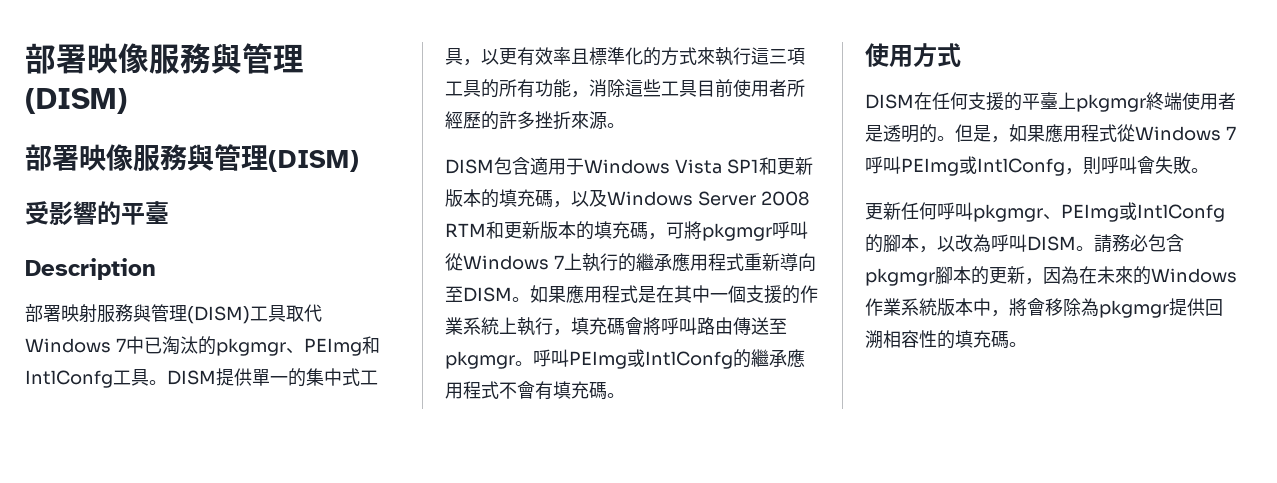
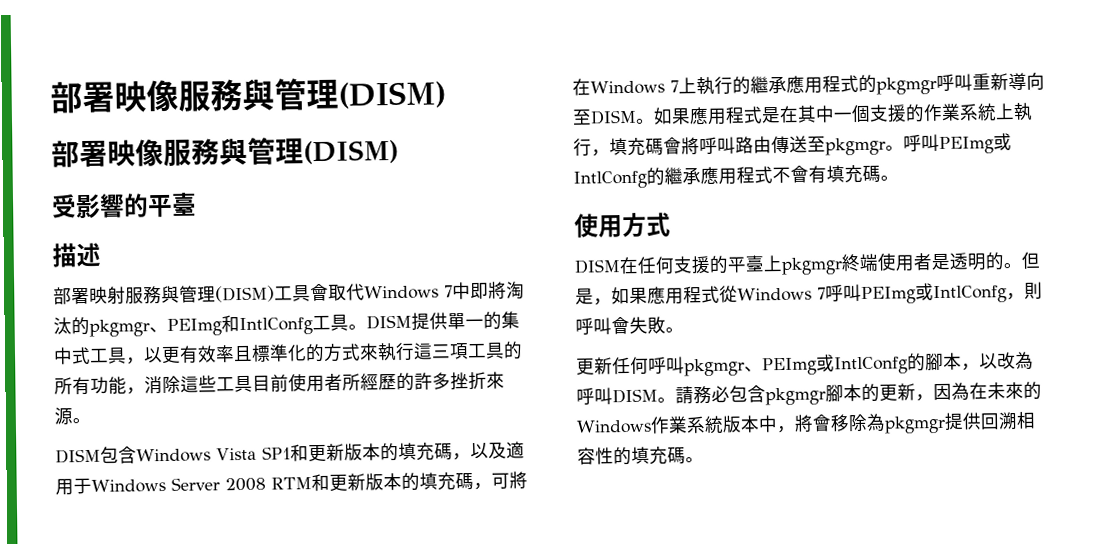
- Description
+ 描述
- 部署映射服務與管理(DISM)工具取代Windows 7中已淘汰的pkgmgr、PEImg和IntlConfg工具。
+ 部署映射服務與管理(DISM)工具會取代Windows 7中即將淘汰的pkgmgr、PEImg和IntlConfg工具。
- DISM包含適用于Windows Vista SP1和更新版本的填充碼，以及Windows Server 2008 RTM和更新版本的填充碼，可將pkgmgr呼叫從Windows 7上執行的繼承應用程式重新導向至DISM。
+ DISM包含Windows Vista SP1和更新版本的填充碼，以及適用于Windows Server 2008 RTM和更新版本的填充碼，可將在Windows 7上執行的繼承應用程式的pkgmgr呼叫重新導向至DISM。

